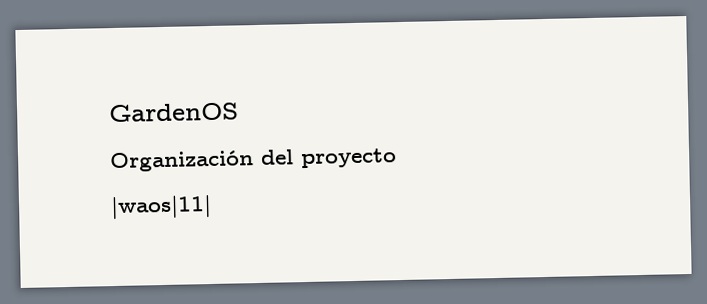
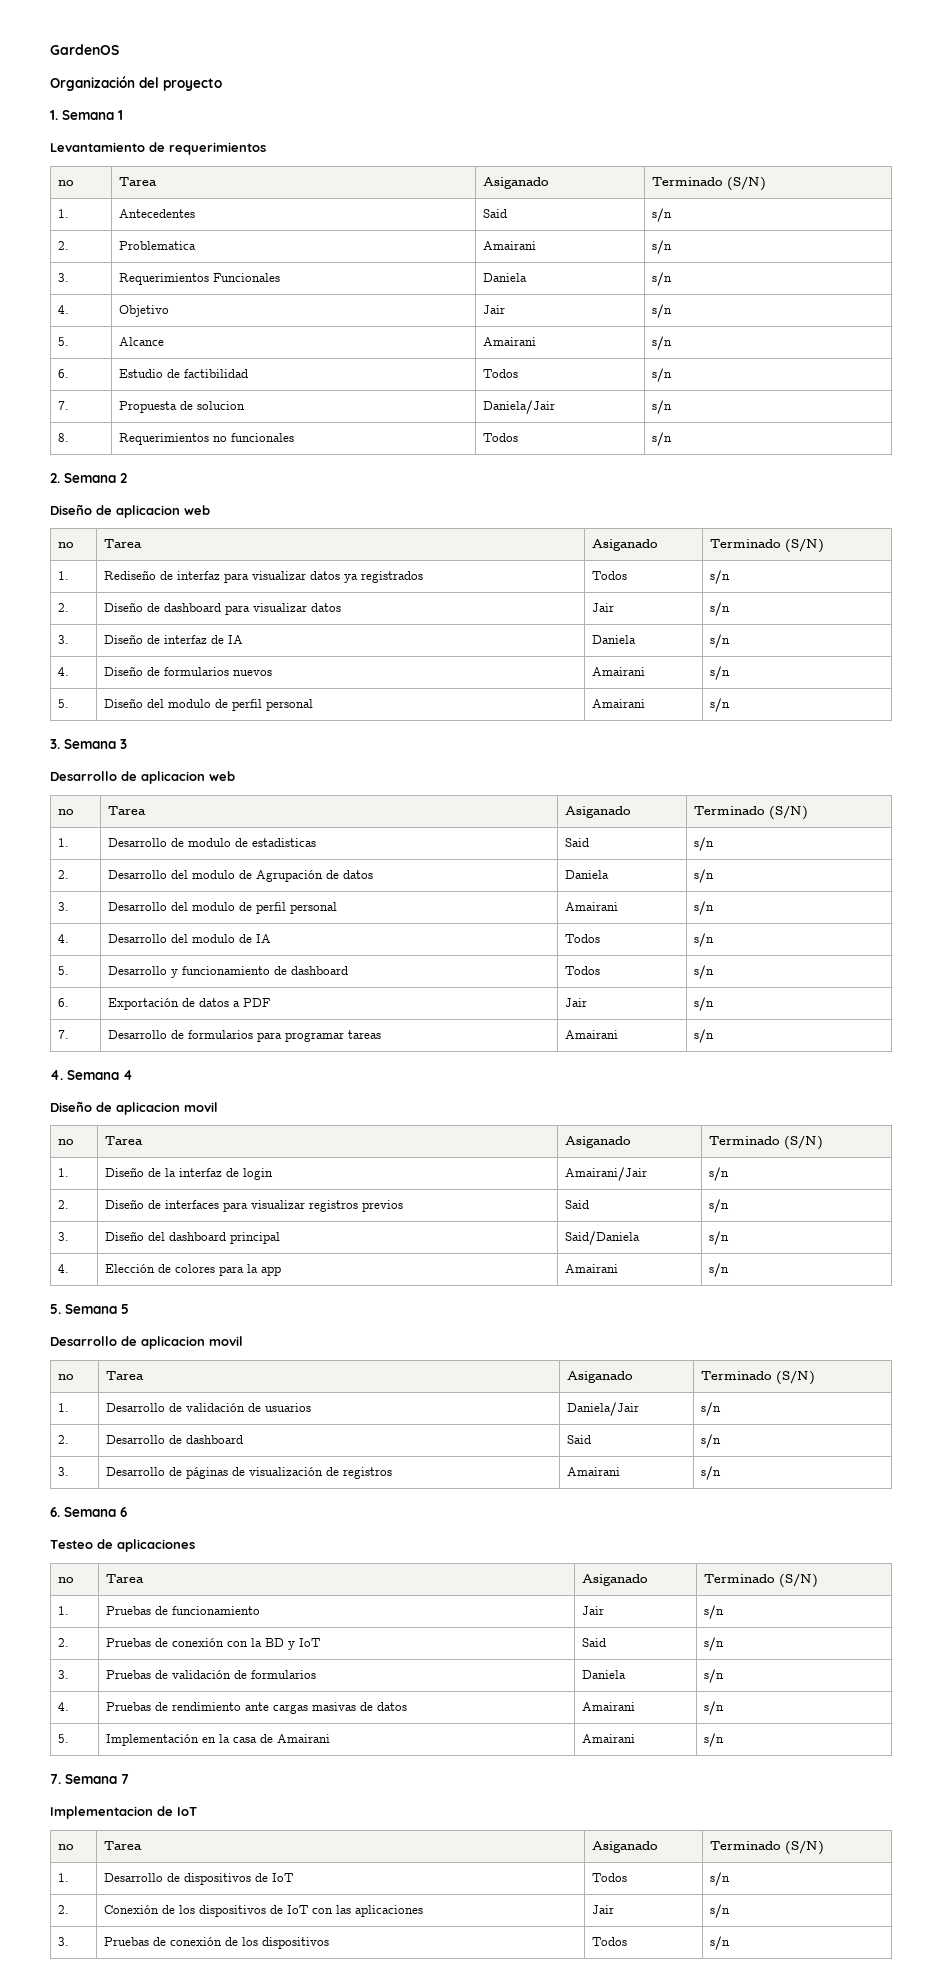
- |waos|11|
+ 1. Semana 1
+ Levantamiento de requerimientos
+ no | Tarea | Asiganado | Terminado (S/N)
+ 1. | Antecedentes | Said | s/n
+ 2. | Problematica | Amairani | s/n
+ 3. | Requerimientos Funcionales | Daniela | s/n
+ 4. | Objetivo | Jair | s/n
+ 5. | Alcance | Amairani | s/n
+ 6. | Estudio de factibilidad | Todos | s/n
+ 7. | Propuesta de solucion | Daniela/Jair | s/n
+ 8. | Requerimientos no funcionales | Todos | s/n
+ 2. Semana 2
+ Diseño de aplicacion web
+ no | Tarea | Asiganado | Terminado (S/N)
+ 1. | Rediseño de interfaz para visualizar datos ya registrados | Todos | s/n
+ 2. | Diseño de dashboard para visualizar datos | Jair | s/n
+ 3. | Diseño de interfaz de IA | Daniela | s/n
+ 4. | Diseño de formularios nuevos | Amairani | s/n
+ 5. | Diseño del modulo de perfil personal | Amairani | s/n
+ 3. Semana 3
+ Desarrollo de aplicacion web
+ no | Tarea | Asiganado | Terminado (S/N)
+ 1. | Desarrollo de modulo de estadisticas | Said | s/n
+ 2. | Desarrollo del modulo de Agrupación de datos | Daniela | s/n
+ 3. | Desarrollo del modulo de perfil personal | Amairani | s/n
+ 4. | Desarrollo del modulo de IA | Todos | s/n
+ 5. | Desarrollo y funcionamiento de dashboard | Todos | s/n
+ 6. | Exportación de datos a PDF | Jair | s/n
+ 7. | Desarrollo de formularios para programar tareas | Amairani | s/n
+ 4. Semana 4
+ Diseño de aplicacion movil
+ no | Tarea | Asiganado | Terminado (S/N)
+ 1. | Diseño de la interfaz de login | Amairani/Jair | s/n
+ 2. | Diseño de interfaces para visualizar registros previos | Said | s/n
+ 3. | Diseño del dashboard principal | Said/Daniela | s/n
+ 4. | Elección de colores para la app | Amairani | s/n
+ 5. Semana 5
+ Desarrollo de aplicacion movil
+ no | Tarea | Asiganado | Terminado (S/N)
+ 1. | Desarrollo de validación de usuarios | Daniela/Jair | s/n
+ 2. | Desarrollo de dashboard | Said | s/n
+ 3. | Desarrollo de páginas de visualización de registros | Amairani | s/n
+ 6. Semana 6
+ Testeo de aplicaciones
+ no | Tarea | Asiganado | Terminado (S/N)
+ 1. | Pruebas de funcionamiento | Jair | s/n
+ 2. | Pruebas de conexión con la BD y IoT | Said | s/n
+ 3. | Pruebas de validación de formularios | Daniela | s/n
+ 4. | Pruebas de rendimiento ante cargas masivas de datos | Amairani | s/n
+ 5. | Implementación en la casa de Amairani | Amairani | s/n
+ 7. Semana 7
+ Implementacion de IoT
+ no | Tarea | Asiganado | Terminado (S/N)
+ 1. | Desarrollo de dispositivos de IoT | Todos | s/n
+ 2. | Conexión de los dispositivos de IoT con las aplicaciones | Jair | s/n
+ 3. | Pruebas de conexión de los dispositivos | Todos | s/n

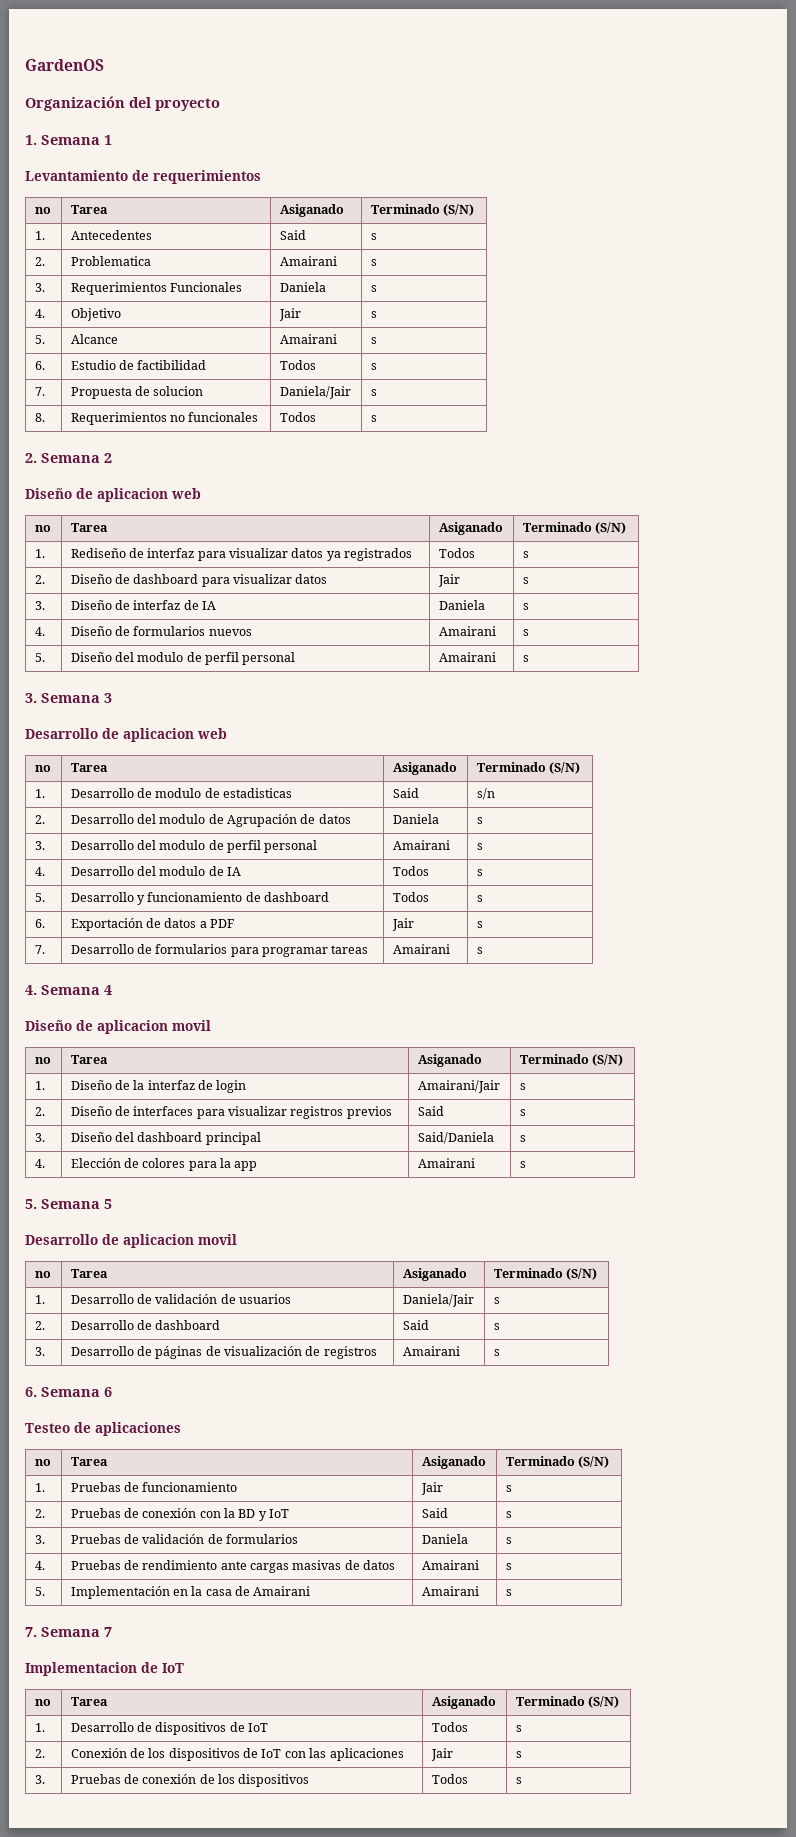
- 1. | Antecedentes | Said | s/n
+ 1. | Antecedentes | Said | s
- 2. | Problematica | Amairani | s/n
+ 2. | Problematica | Amairani | s
- 3. | Requerimientos Funcionales | Daniela | s/n
+ 3. | Requerimientos Funcionales | Daniela | s
- 4. | Objetivo | Jair | s/n
+ 4. | Objetivo | Jair | s
- 5. | Alcance | Amairani | s/n
+ 5. | Alcance | Amairani | s
- 6. | Estudio de factibilidad | Todos | s/n
+ 6. | Estudio de factibilidad | Todos | s
- 7. | Propuesta de solucion | Daniela/Jair | s/n
+ 7. | Propuesta de solucion | Daniela/Jair | s
- 8. | Requerimientos no funcionales | Todos | s/n
+ 8. | Requerimientos no funcionales | Todos | s
- 1. | Rediseño de interfaz para visualizar datos ya registrados | Todos | s/n
+ 1. | Rediseño de interfaz para visualizar datos ya registrados | Todos | s
- 2. | Diseño de dashboard para visualizar datos | Jair | s/n
+ 2. | Diseño de dashboard para visualizar datos | Jair | s
- 3. | Diseño de interfaz de IA | Daniela | s/n
+ 3. | Diseño de interfaz de IA | Daniela | s
- 4. | Diseño de formularios nuevos | Amairani | s/n
+ 4. | Diseño de formularios nuevos | Amairani | s
- 5. | Diseño del modulo de perfil personal | Amairani | s/n
+ 5. | Diseño del modulo de perfil personal | Amairani | s
- 2. | Desarrollo del modulo de Agrupación de datos | Daniela | s/n
+ 2. | Desarrollo del modulo de Agrupación de datos | Daniela | s
- 3. | Desarrollo del modulo de perfil personal | Amairani | s/n
+ 3. | Desarrollo del modulo de perfil personal | Amairani | s
- 4. | Desarrollo del modulo de IA | Todos | s/n
+ 4. | Desarrollo del modulo de IA | Todos | s
- 5. | Desarrollo y funcionamiento de dashboard | Todos | s/n
+ 5. | Desarrollo y funcionamiento de dashboard | Todos | s
- 6. | Exportación de datos a PDF | Jair | s/n
+ 6. | Exportación de datos a PDF | Jair | s
- 7. | Desarrollo de formularios para programar tareas | Amairani | s/n
+ 7. | Desarrollo de formularios para programar tareas | Amairani | s
- 1. | Diseño de la interfaz de login | Amairani/Jair | s/n
+ 1. | Diseño de la interfaz de login | Amairani/Jair | s
- 2. | Diseño de interfaces para visualizar registros previos | Said | s/n
+ 2. | Diseño de interfaces para visualizar registros previos | Said | s
- 3. | Diseño del dashboard principal | Said/Daniela | s/n
+ 3. | Diseño del dashboard principal | Said/Daniela | s
- 4. | Elección de colores para la app | Amairani | s/n
+ 4. | Elección de colores para la app | Amairani | s
- 1. | Desarrollo de validación de usuarios | Daniela/Jair | s/n
+ 1. | Desarrollo de validación de usuarios | Daniela/Jair | s
- 2. | Desarrollo de dashboard | Said | s/n
+ 2. | Desarrollo de dashboard | Said | s
- 3. | Desarrollo de páginas de visualización de registros | Amairani | s/n
+ 3. | Desarrollo de páginas de visualización de registros | Amairani | s
- 1. | Pruebas de funcionamiento | Jair | s/n
+ 1. | Pruebas de funcionamiento | Jair | s
- 2. | Pruebas de conexión con la BD y IoT | Said | s/n
+ 2. | Pruebas de conexión con la BD y IoT | Said | s
- 3. | Pruebas de validación de formularios | Daniela | s/n
+ 3. | Pruebas de validación de formularios | Daniela | s
- 4. | Pruebas de rendimiento ante cargas masivas de datos | Amairani | s/n
+ 4. | Pruebas de rendimiento ante cargas masivas de datos | Amairani | s
- 5. | Implementación en la casa de Amairani | Amairani | s/n
+ 5. | Implementación en la casa de Amairani | Amairani | s
- 1. | Desarrollo de dispositivos de IoT | Todos | s/n
+ 1. | Desarrollo de dispositivos de IoT | Todos | s
- 2. | Conexión de los dispositivos de IoT con las aplicaciones | Jair | s/n
+ 2. | Conexión de los dispositivos de IoT con las aplicaciones | Jair | s
- 3. | Pruebas de conexión de los dispositivos | Todos | s/n
+ 3. | Pruebas de conexión de los dispositivos | Todos | s

